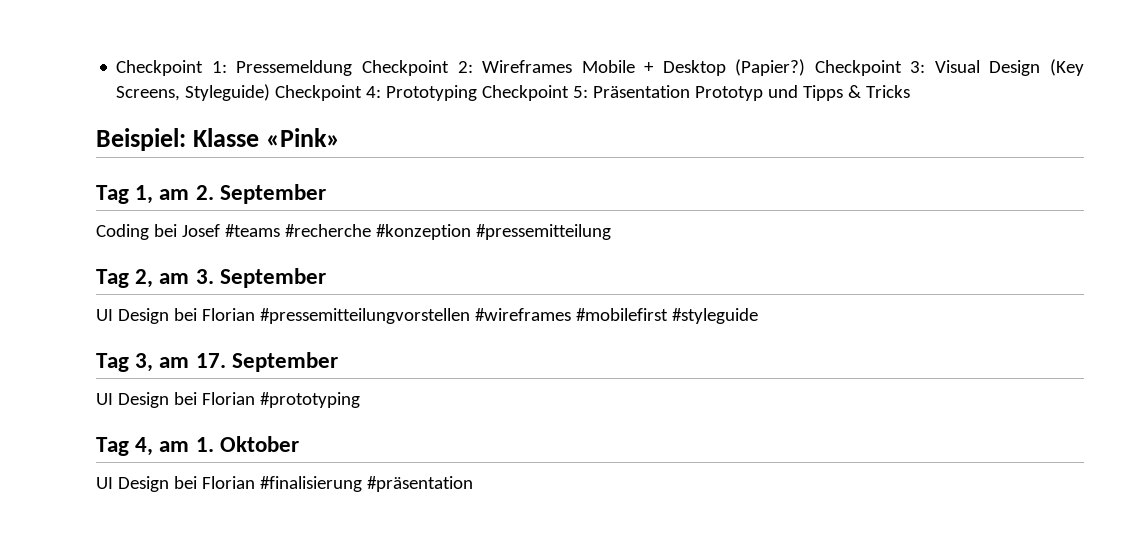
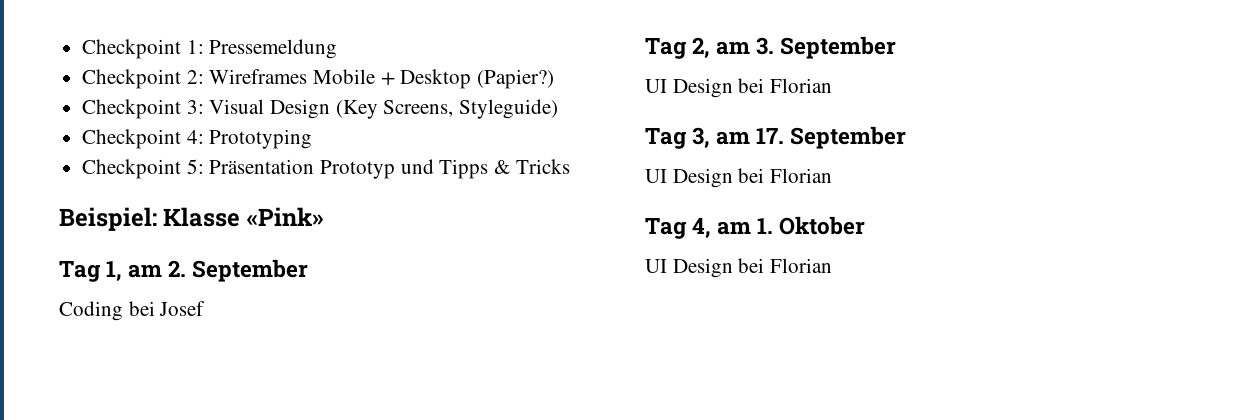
- Checkpoint 1: Pressemeldung Checkpoint 2: Wireframes Mobile + Desktop (Papier?) Checkpoint 3: Visual Design (Key Screens, Styleguide) Checkpoint 4: Prototyping Checkpoint 5: Präsentation Prototyp und Tipps & Tricks
+ Checkpoint 1: Pressemeldung
+ Checkpoint 2: Wireframes Mobile + Desktop (Papier?)
+ Checkpoint 3: Visual Design (Key Screens, Styleguide)
+ Checkpoint 4: Prototyping
+ Checkpoint 5: Präsentation Prototyp und Tipps & Tricks
- Coding bei Josef #teams #recherche #konzeption #pressemitteilung
+ Coding bei Josef
  Tag 2, am 3. September
- UI Design bei Florian #pressemitteilungvorstellen #wireframes #mobilefirst #styleguide
+ UI Design bei Florian
  Tag 3, am 17. September
- UI Design bei Florian #prototyping
+ UI Design bei Florian
  Tag 4, am 1. Oktober
- UI Design bei Florian #finalisierung #präsentation
+ UI Design bei Florian

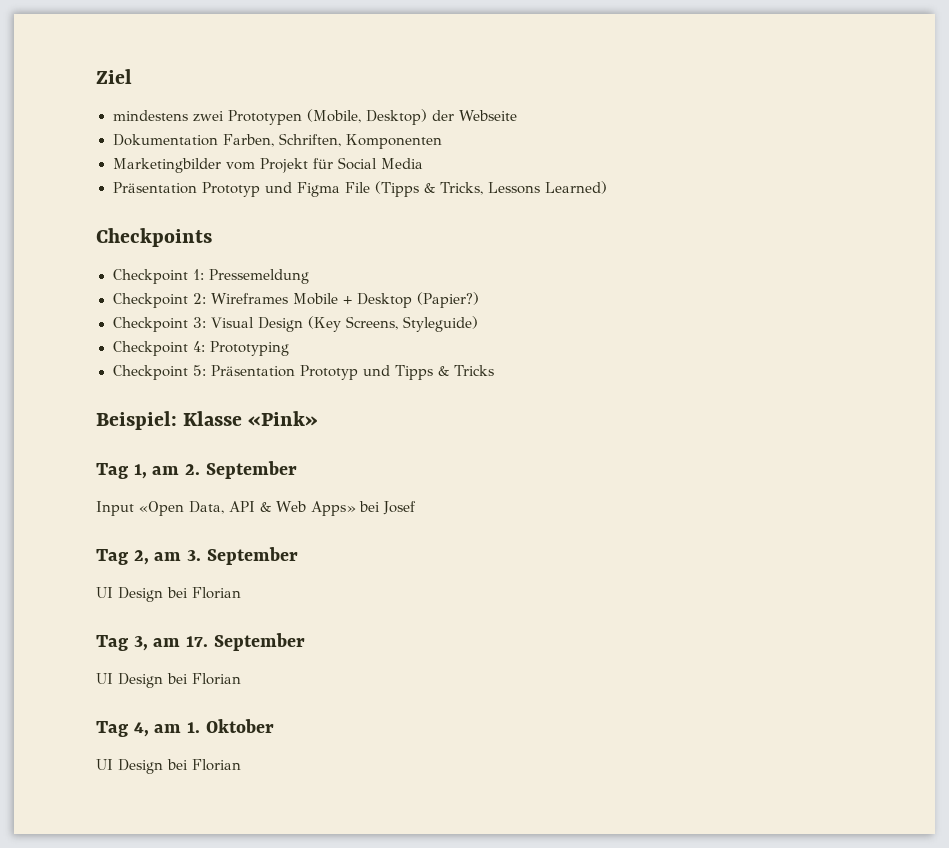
+ Ziel
+ mindestens zwei Prototypen (Mobile, Desktop) der Webseite
+ Dokumentation Farben, Schriften, Komponenten
+ Marketingbilder vom Projekt für Social Media
+ Präsentation Prototyp und Figma File (Tipps & Tricks, Lessons Learned)
+ Checkpoints
- Coding bei Josef
+ Input «Open Data, API & Web Apps» bei Josef

